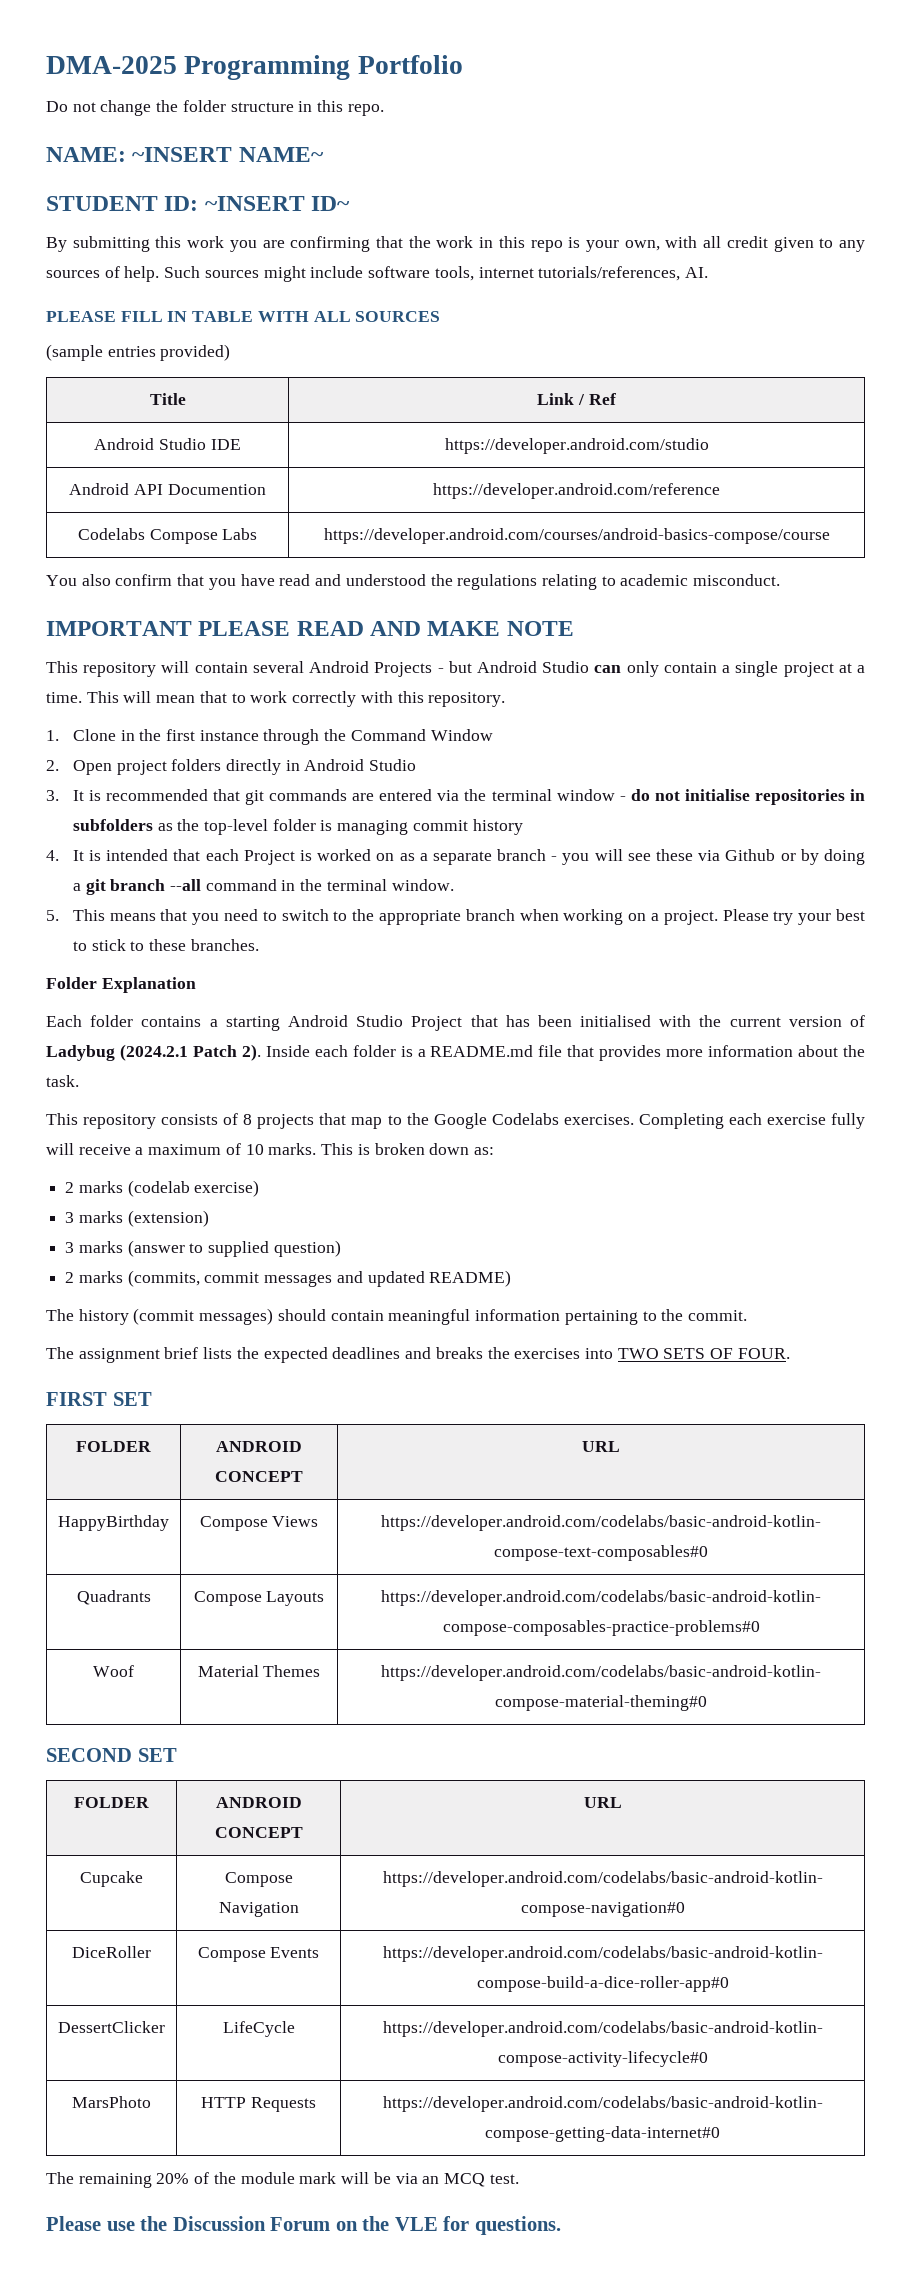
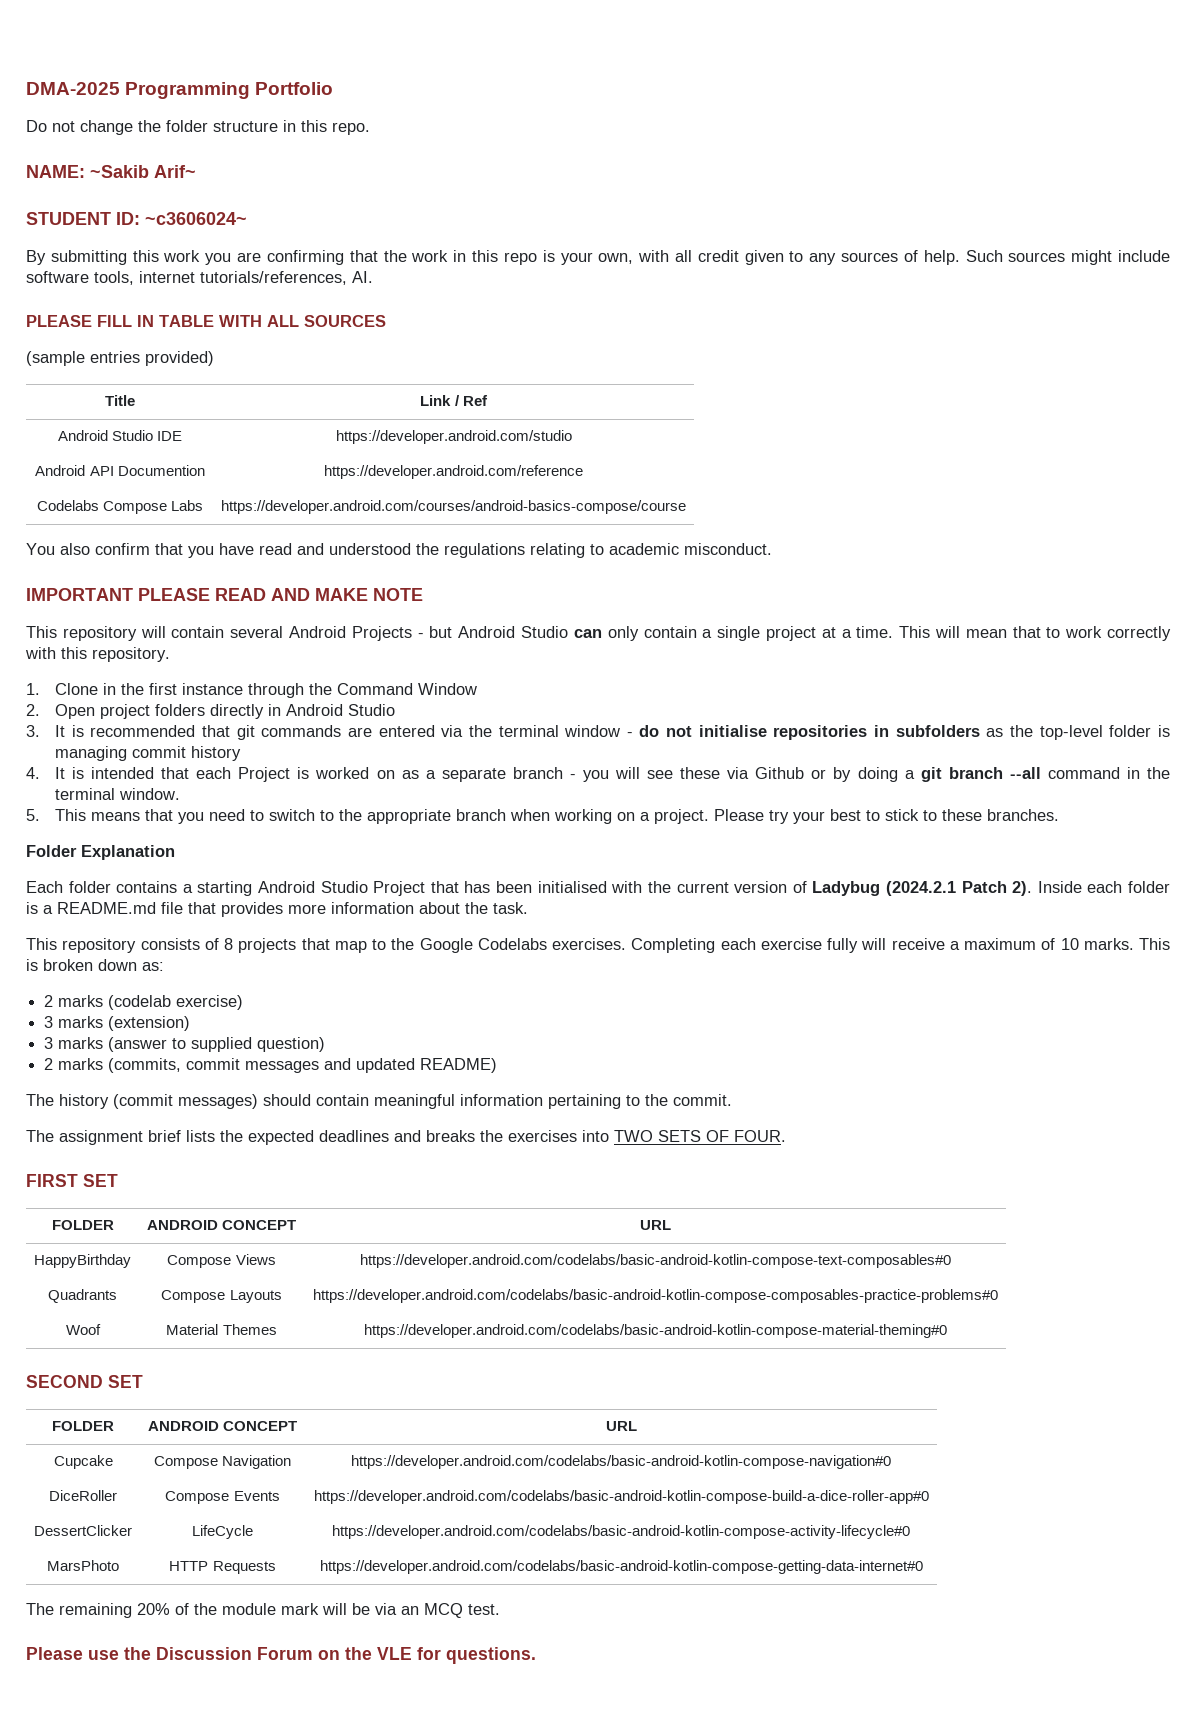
- NAME: ~INSERT NAME~
+ NAME: ~Sakib Arif~
- STUDENT ID: ~INSERT ID~
+ STUDENT ID: ~c3606024~

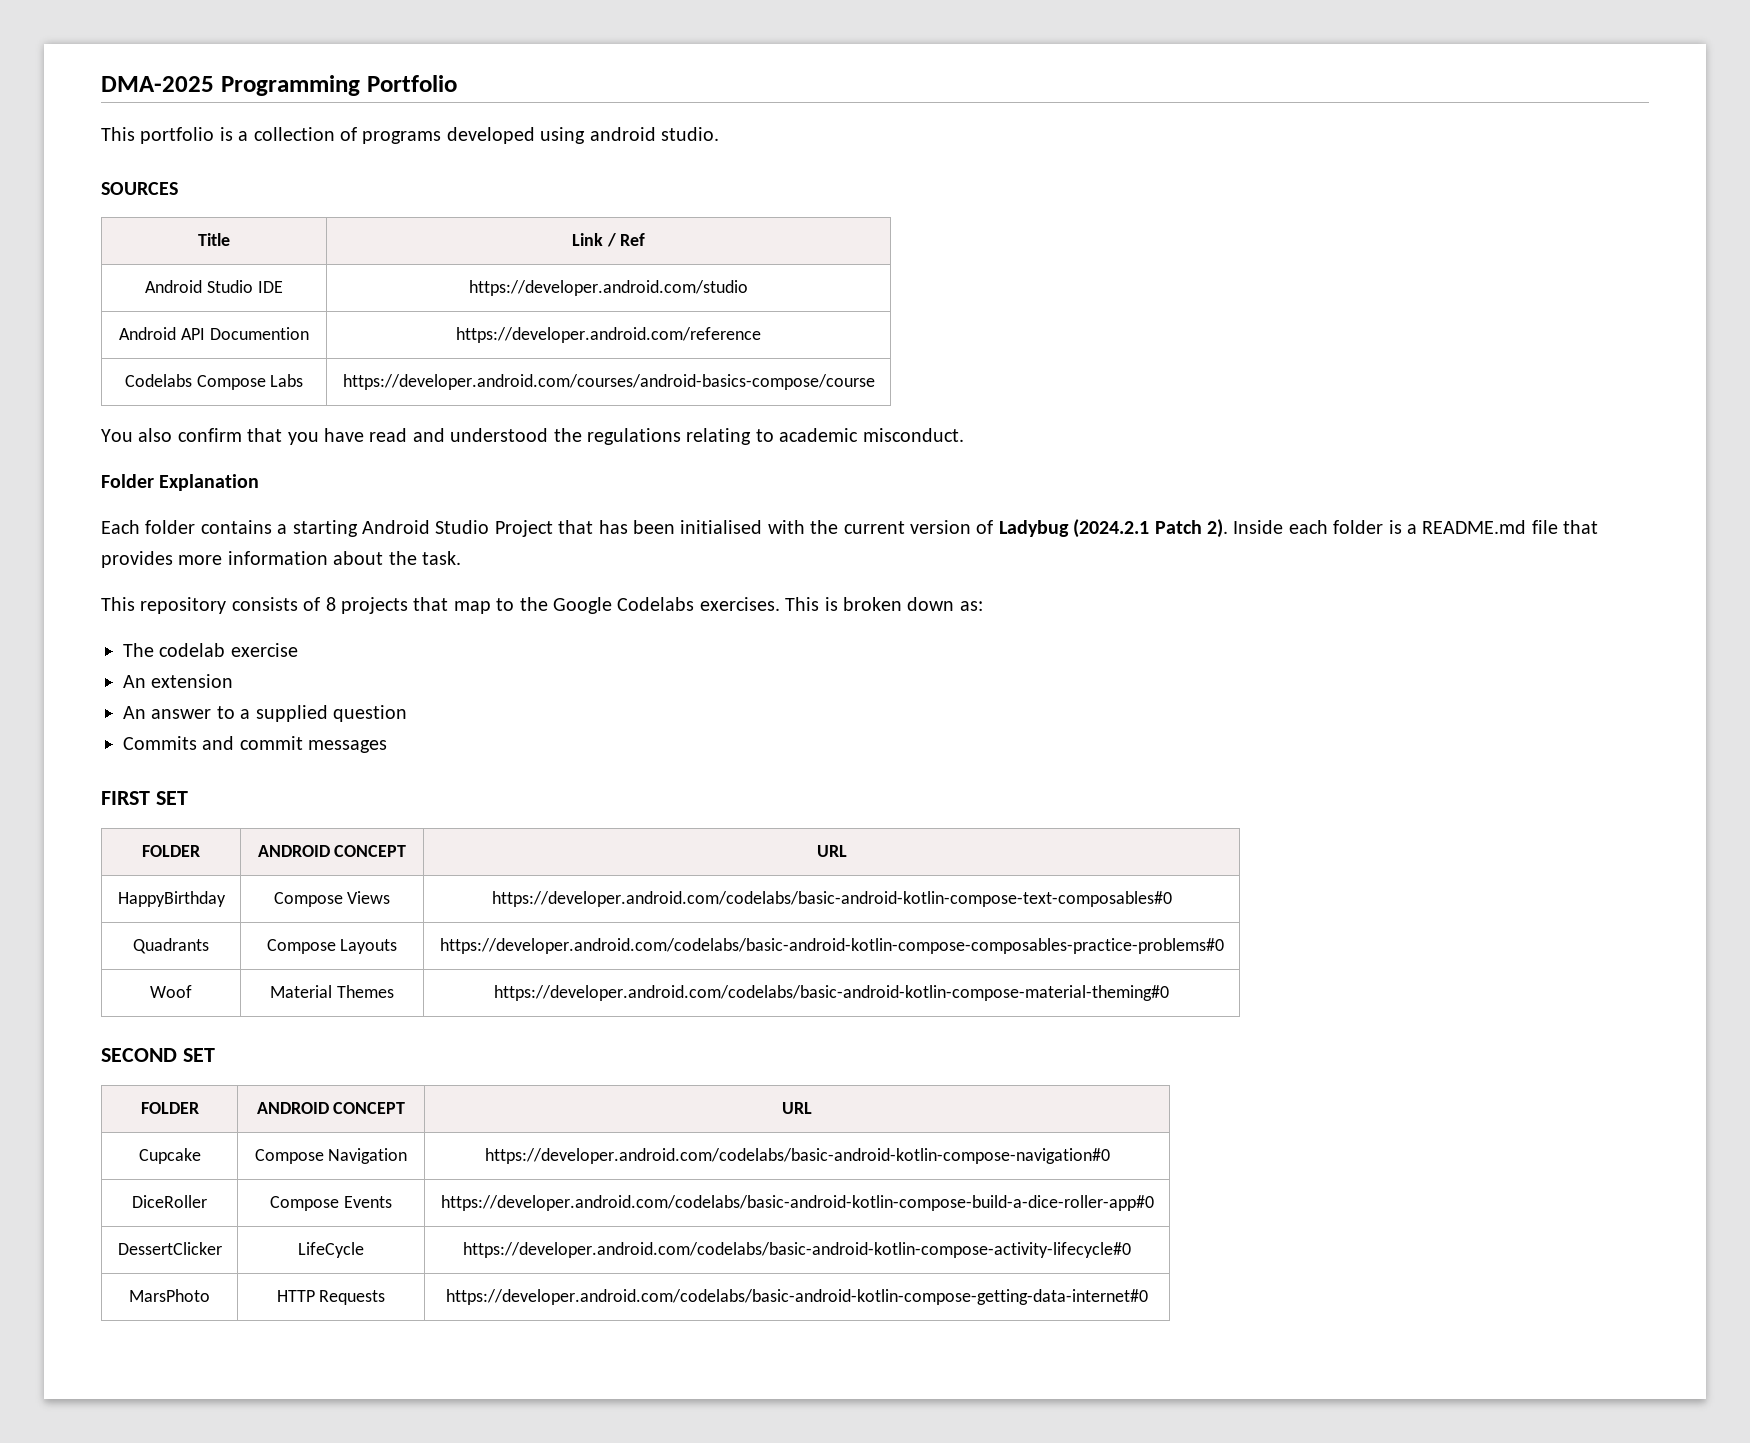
- Do not change the folder structure in this repo.
- NAME: ~Sakib Arif~
- STUDENT ID: ~c3606024~
- By submitting this work you are confirming that the work in this repo is your own, with all credit given to any sources of help. Such sources might include software tools, internet tutorials/references, AI.
- PLEASE FILL IN TABLE WITH ALL SOURCES
- (sample entries provided)
+ This portfolio is a collection of programs developed using android studio.
+ SOURCES
- IMPORTANT PLEASE READ AND MAKE NOTE
- This repository will contain several Android Projects - but Android Studio can only contain a single project at a time. This will mean that to work correctly with this repository.
- 1. Clone in the first instance through the Command Window
- 2. Open project folders directly in Android Studio
- 3. It is recommended that git commands are entered via the terminal window - do not initialise repositories in subfolders as the top-level folder is managing commit history
- 4. It is intended that each Project is worked on as a separate branch - you will see these via Github or by doing a git branch --all command in the terminal window.
- 5. This means that you need to switch to the appropriate branch when working on a project. Please try your best to stick to these branches.
- Completing each exercise fully will receive a maximum of 10 marks.
- 2 marks (codelab exercise)
- 3 marks (extension)
- 3 marks (answer to supplied question)
- 2 marks (commits, commit messages and updated README)
- The history (commit messages) should contain meaningful information pertaining to the commit.
- The assignment brief lists the expected deadlines and breaks the exercises into TWO SETS OF FOUR.
+ The codelab exercise
+ An extension
+ An answer to a supplied question
+ Commits and commit messages
- The remaining 20% of the module mark will be via an MCQ test.
- Please use the Discussion Forum on the VLE for questions.

